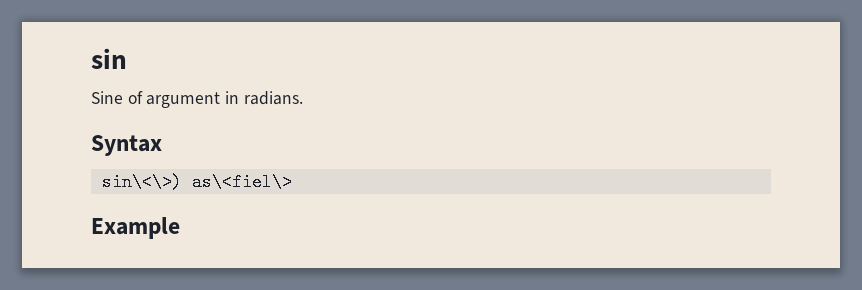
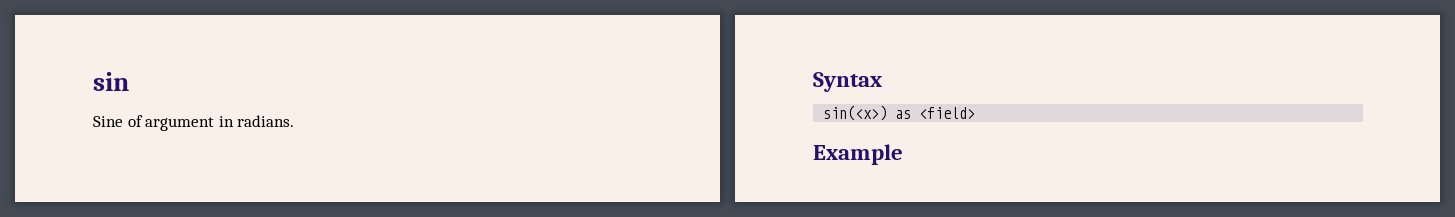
- sin\<\>) as\<fiel\>
+ sin(<x>) as <field>

